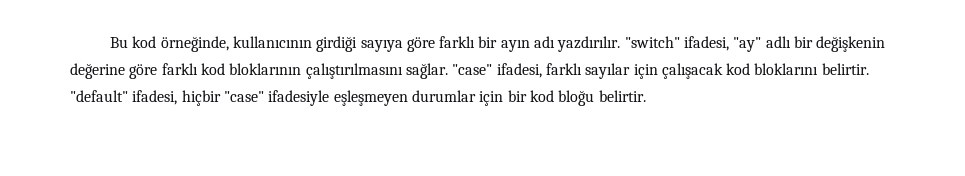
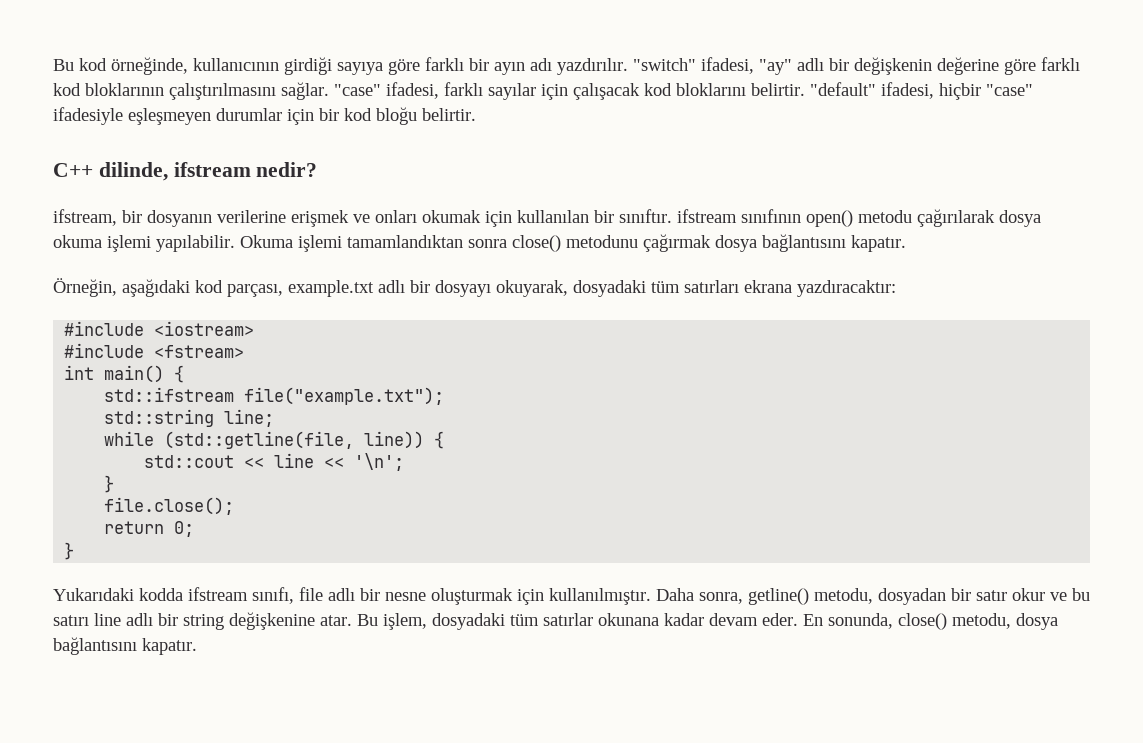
+ C++ dilinde, ifstream nedir?
+ ifstream, bir dosyanın verilerine erişmek ve onları okumak için kullanılan bir sınıftır. ifstream sınıfının open() metodu çağırılarak dosya okuma işlemi yapılabilir. Okuma işlemi tamamlandıktan sonra close() metodunu çağırmak dosya bağlantısını kapatır.
+ Örneğin, aşağıdaki kod parçası, example.txt adlı bir dosyayı okuyarak, dosyadaki tüm satırları ekrana yazdıracaktır:
+ #include <iostream>
+ #include <fstream>
+ int main() {
+ std::ifstream file("example.txt");
+ std::string line;
+ while (std::getline(file, line)) {
+ std::cout << line << '\n';
+ }
+ file.close();
+ return 0;
+ }
+ Yukarıdaki kodda ifstream sınıfı, file adlı bir nesne oluşturmak için kullanılmıştır. Daha sonra, getline() metodu, dosyadan bir satır okur ve bu satırı line adlı bir string değişkenine atar. Bu işlem, dosyadaki tüm satırlar okunana kadar devam eder. En sonunda, close() metodu, dosya bağlantısını kapatır.

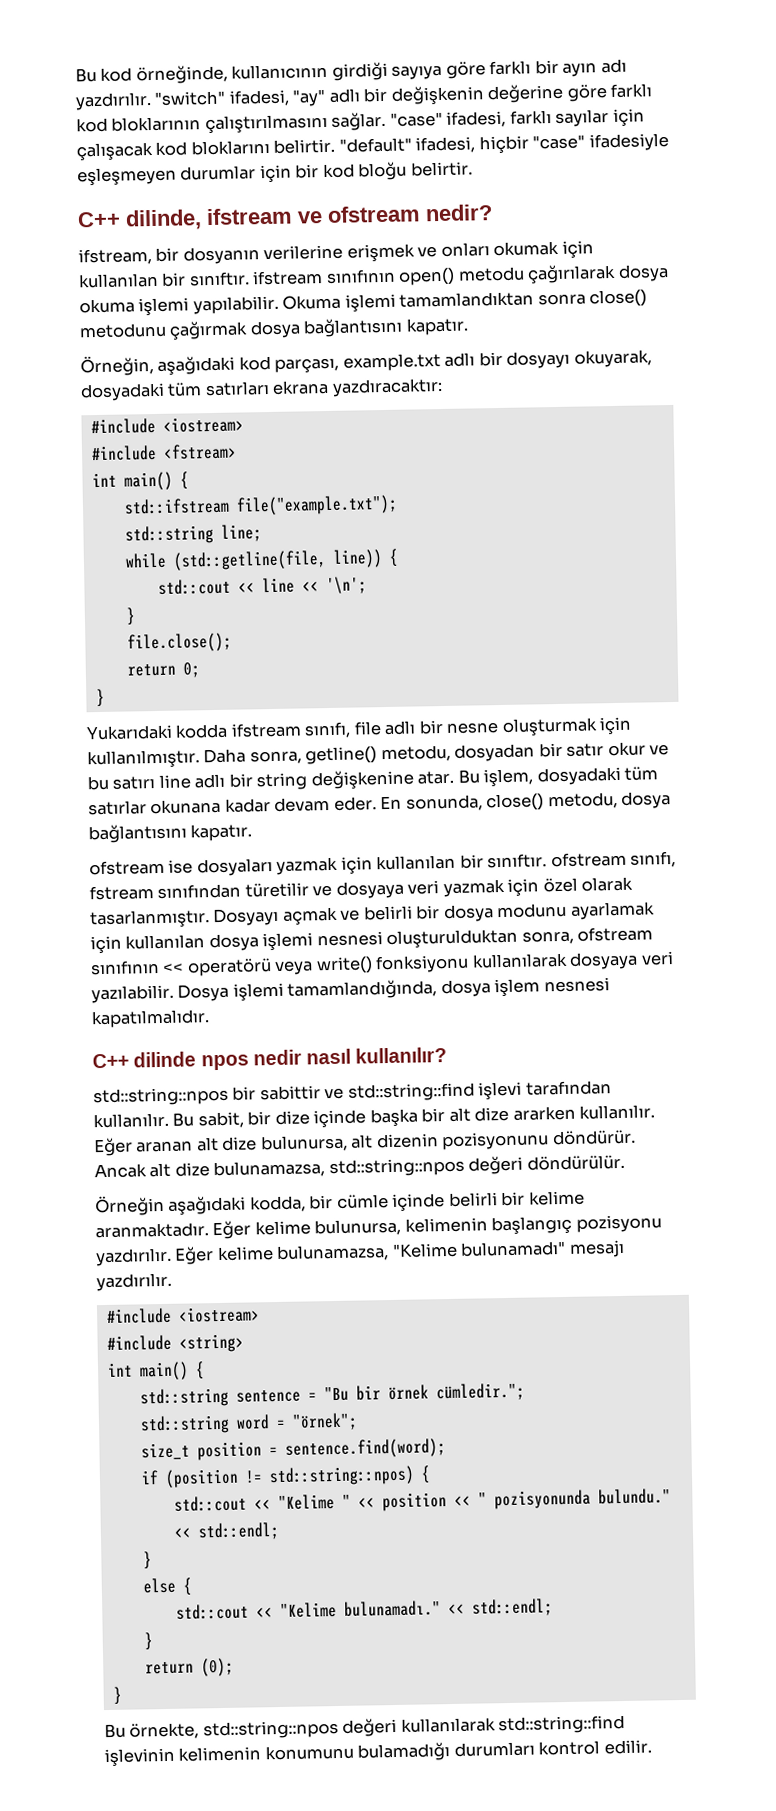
- C++ dilinde, ifstream nedir?
+ C++ dilinde, ifstream ve ofstream nedir?
+ ofstream ise dosyaları yazmak için kullanılan bir sınıftır. ofstream sınıfı, fstream sınıfından türetilir ve dosyaya veri yazmak için özel olarak tasarlanmıştır. Dosyayı açmak ve belirli bir dosya modunu ayarlamak için kullanılan dosya işlemi nesnesi oluşturulduktan sonra, ofstream sınıfının << operatörü veya write() fonksiyonu kullanılarak dosyaya veri yazılabilir. Dosya işlemi tamamlandığında, dosya işlem nesnesi kapatılmalıdır.
+ C++ dilinde npos nedir nasıl kullanılır?
+ std::string::npos bir sabittir ve std::string::find işlevi tarafından kullanılır. Bu sabit, bir dize içinde başka bir alt dize ararken kullanılır. Eğer aranan alt dize bulunursa, alt dizenin pozisyonunu döndürür. Ancak alt dize bulunamazsa, std::string::npos değeri döndürülür.
+ Örneğin aşağıdaki kodda, bir cümle içinde belirli bir kelime aranmaktadır. Eğer kelime bulunursa, kelimenin başlangıç pozisyonu yazdırılır. Eğer kelime bulunamazsa, "Kelime bulunamadı" mesajı yazdırılır.
+ #include <iostream>
+ #include <string>
+ int main() {
+ std::string sentence = "Bu bir örnek cümledir.";
+ std::string word = "örnek";
+ size_t position = sentence.find(word);
+ if (position != std::string::npos) {
+ std::cout << "Kelime " << position << " pozisyonunda bulundu." << std::endl;
+ }
+ else {
+ std::cout << "Kelime bulunamadı." << std::endl;
+ }
+ return (0);
+ }
+ Bu örnekte, std::string::npos değeri kullanılarak std::string::find işlevinin kelimenin konumunu bulamadığı durumları kontrol edilir.

